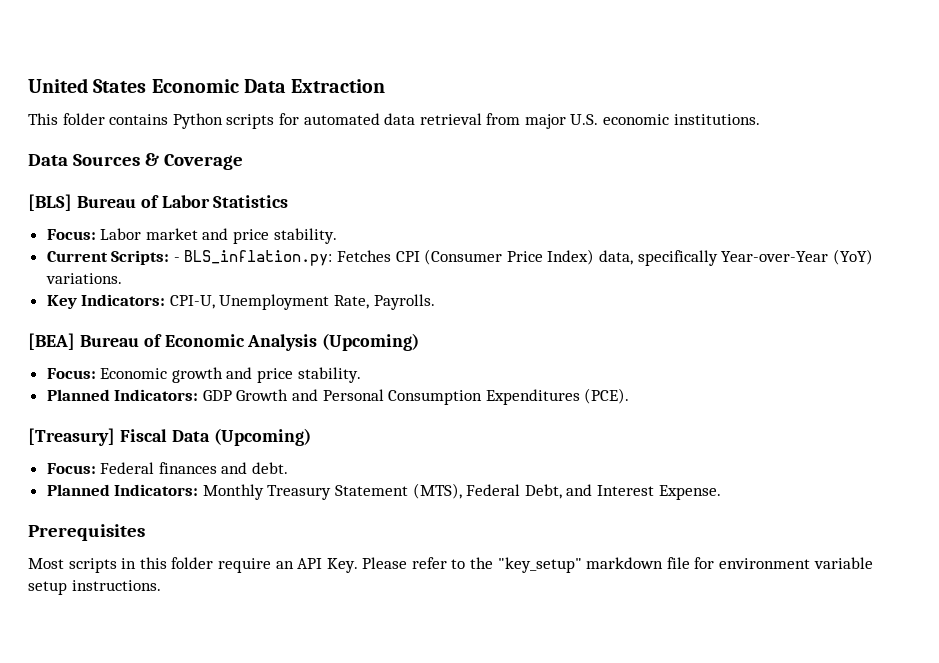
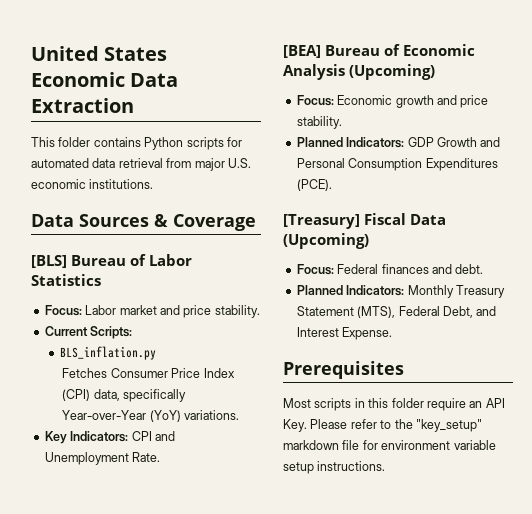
- Current Scripts: - BLS_inflation.py: Fetches CPI (Consumer Price Index) data, specifically Year-over-Year (YoY) variations.
+ Current Scripts:
+ BLS_inflation.py
+ Fetches Consumer Price Index (CPI) data, specifically Year-over-Year (YoY) variations.
- Key Indicators: CPI-U, Unemployment Rate, Payrolls.
+ Key Indicators: CPI and Unemployment Rate.

